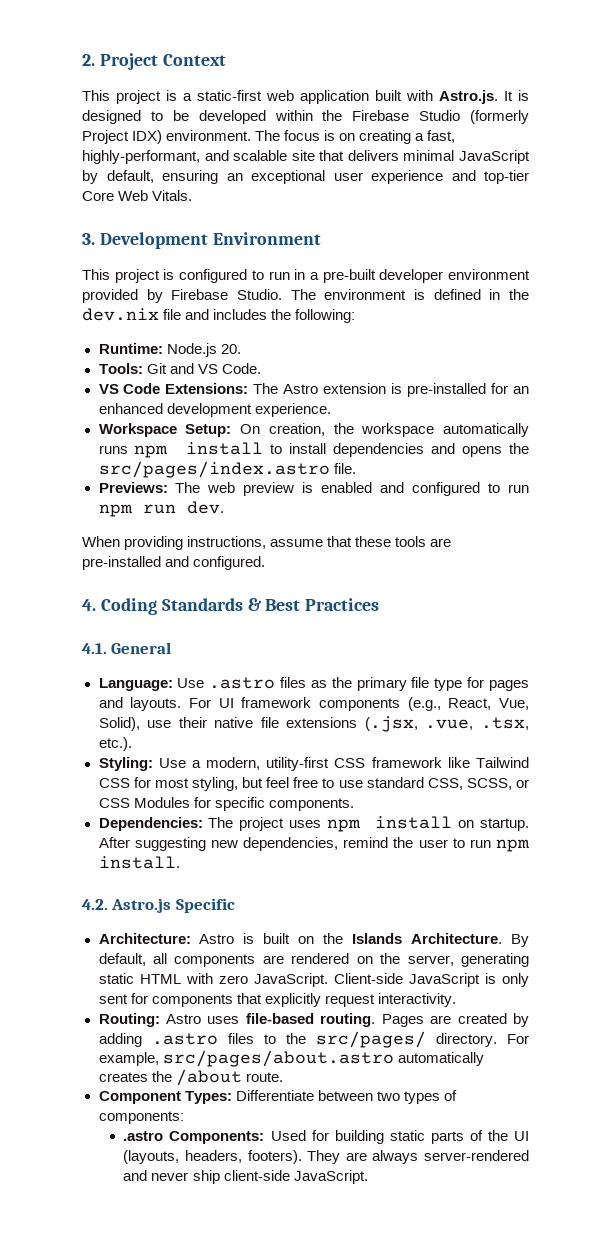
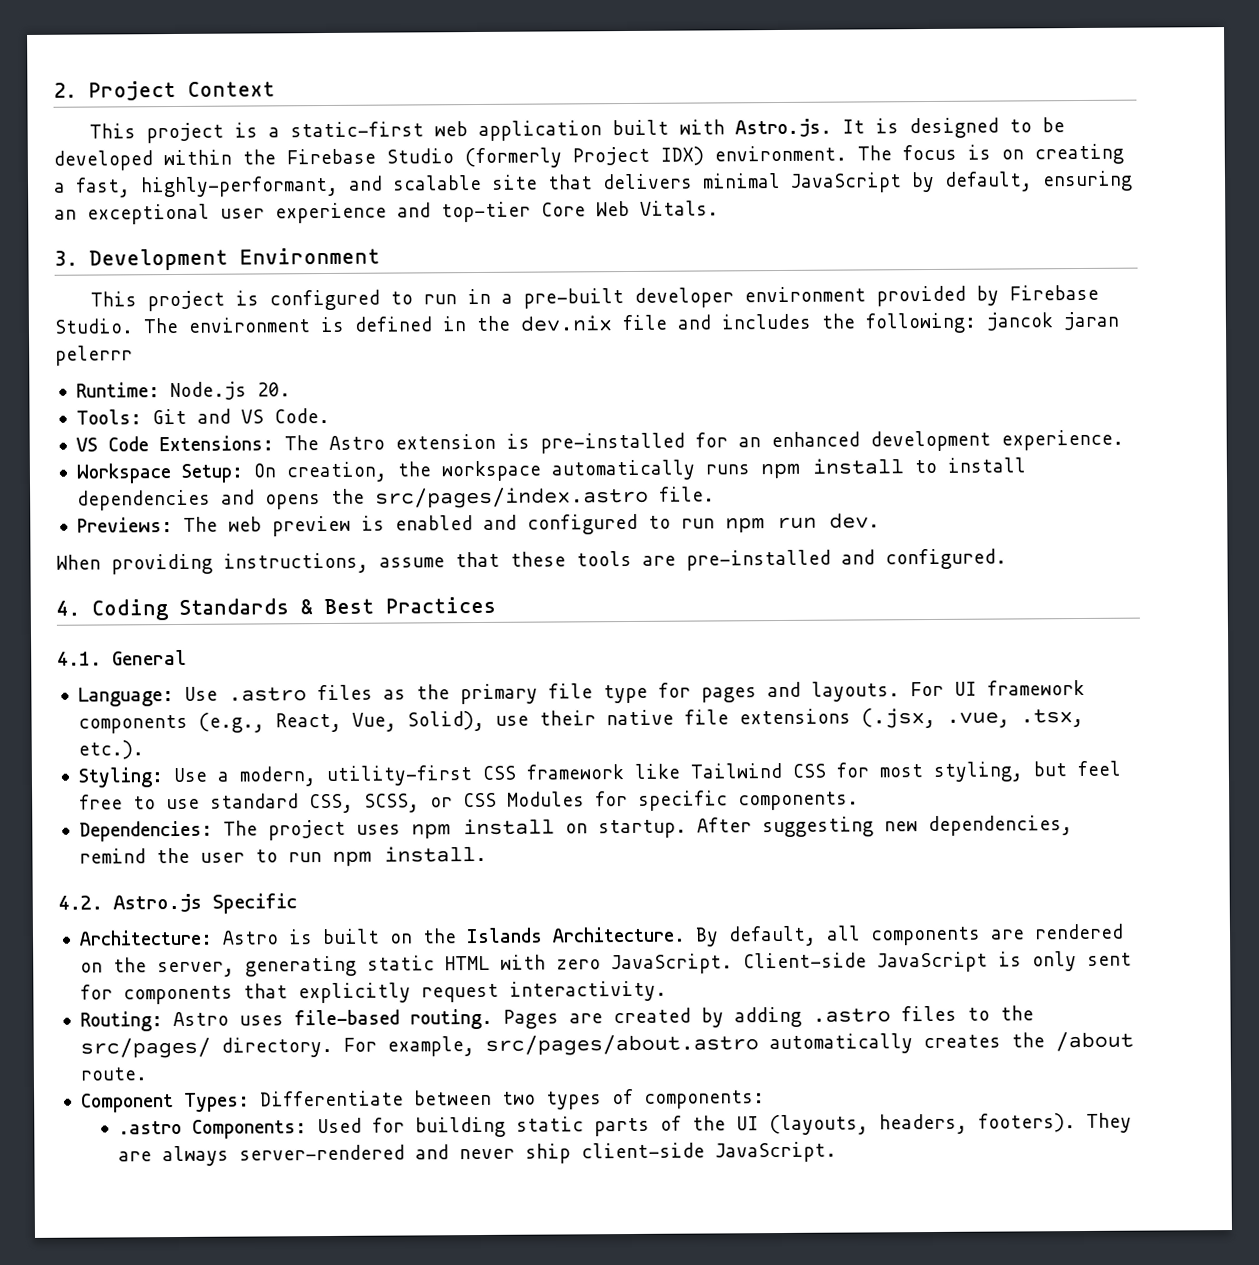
- The environment is defined in the dev.nix file and includes the following:
+ The environment is defined in the dev.nix file and includes the following: jancok jaran pelerrr

